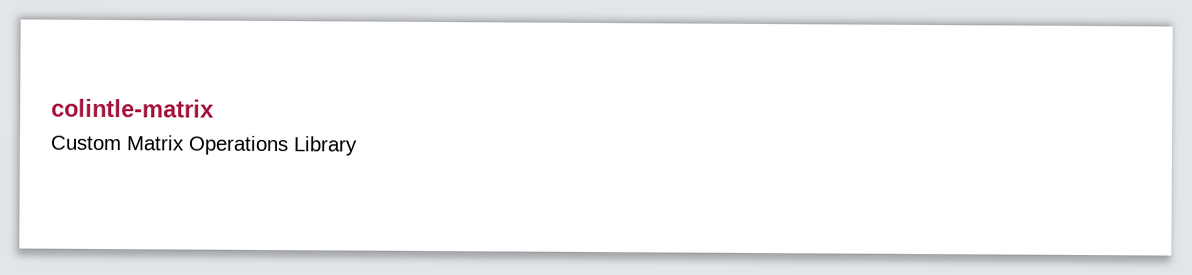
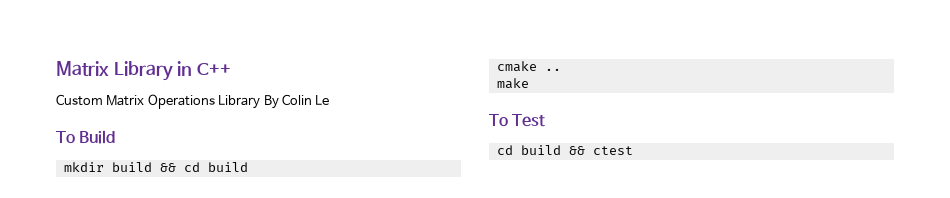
- colintle-matrix
+ Matrix Library in C++
- Custom Matrix Operations Library
+ Custom Matrix Operations Library By Colin Le
+ To Build
+ mkdir build && cd build
+ cmake ..
+ make
+ To Test
+ cd build && ctest

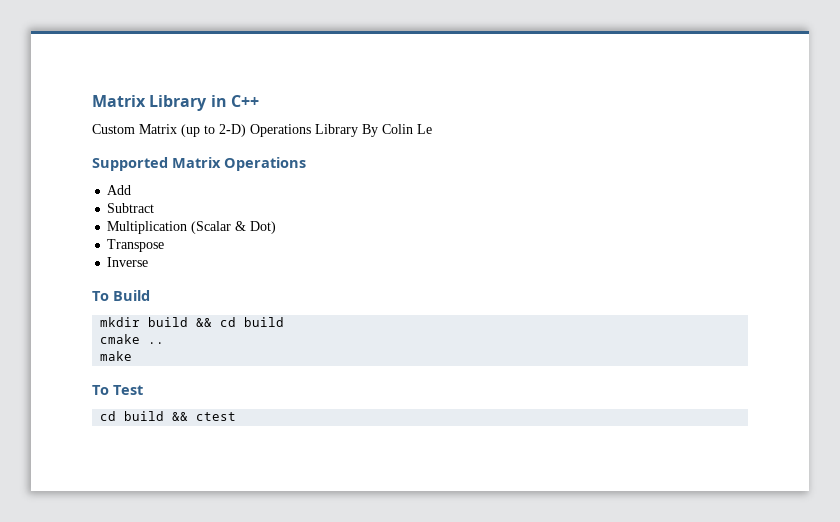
- Custom Matrix Operations Library By Colin Le
+ Custom Matrix (up to 2-D) Operations Library By Colin Le
+ Supported Matrix Operations
+ Add
+ Subtract
+ Multiplication (Scalar & Dot)
+ Transpose
+ Inverse

